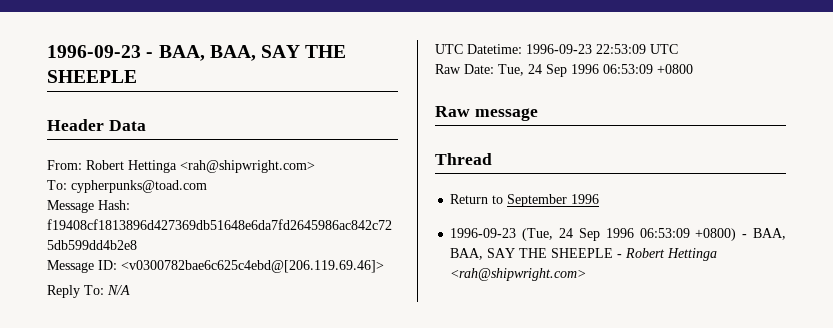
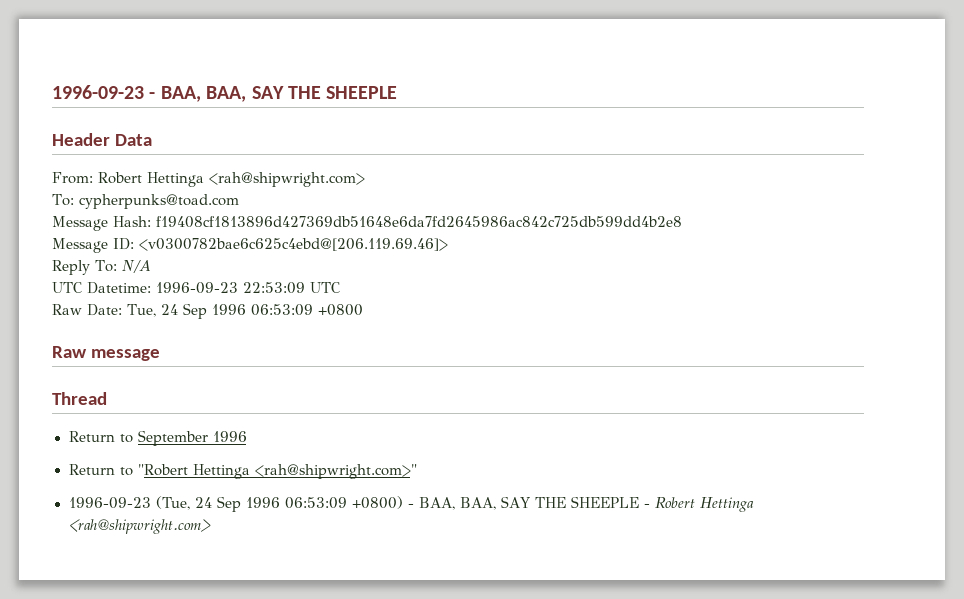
+ Return to "Robert Hettinga <rah@shipwright.com>"

